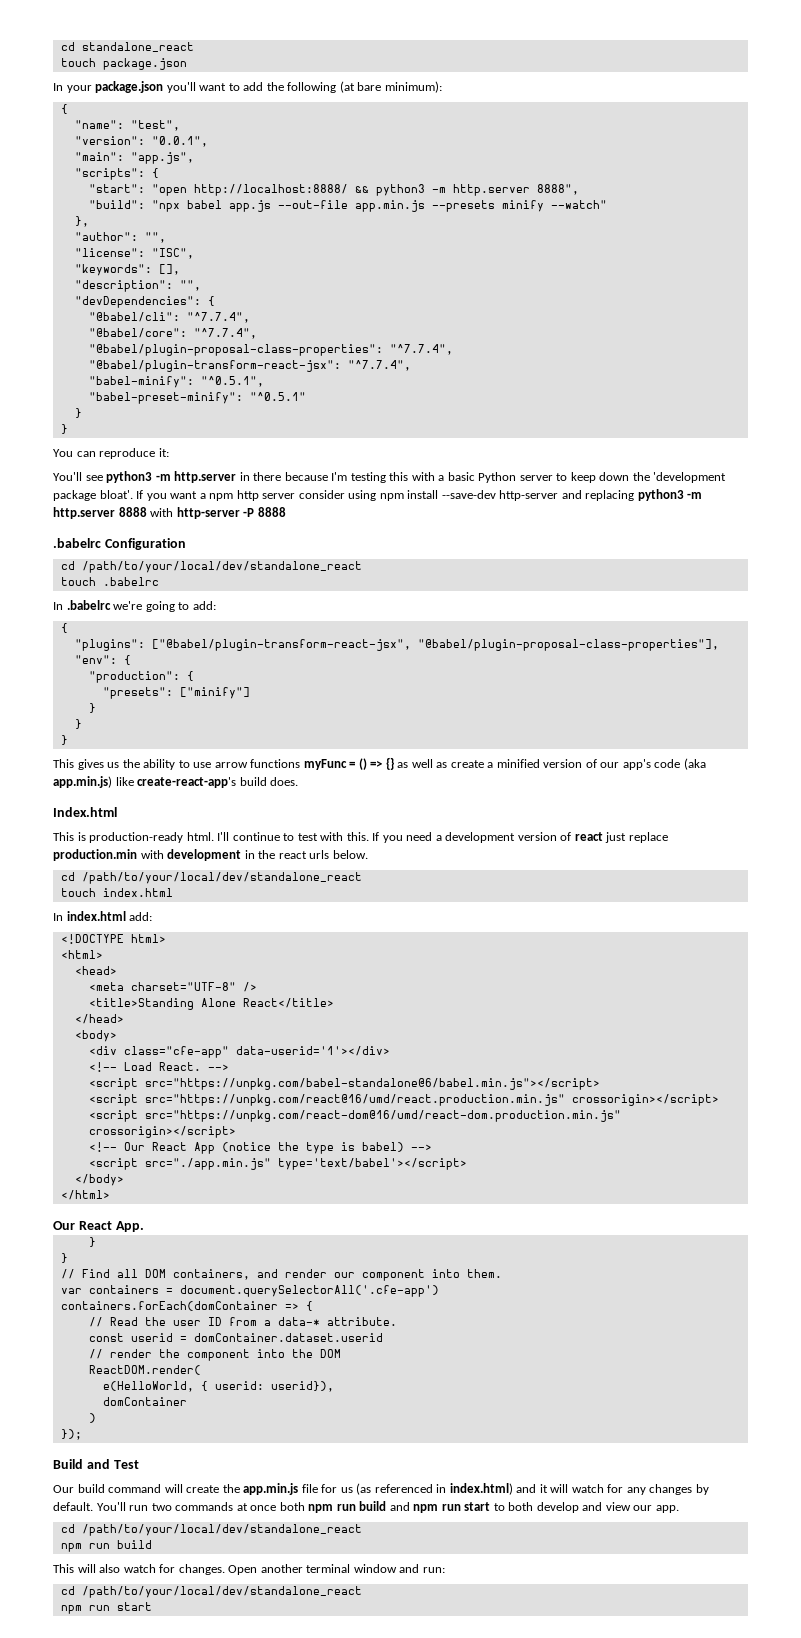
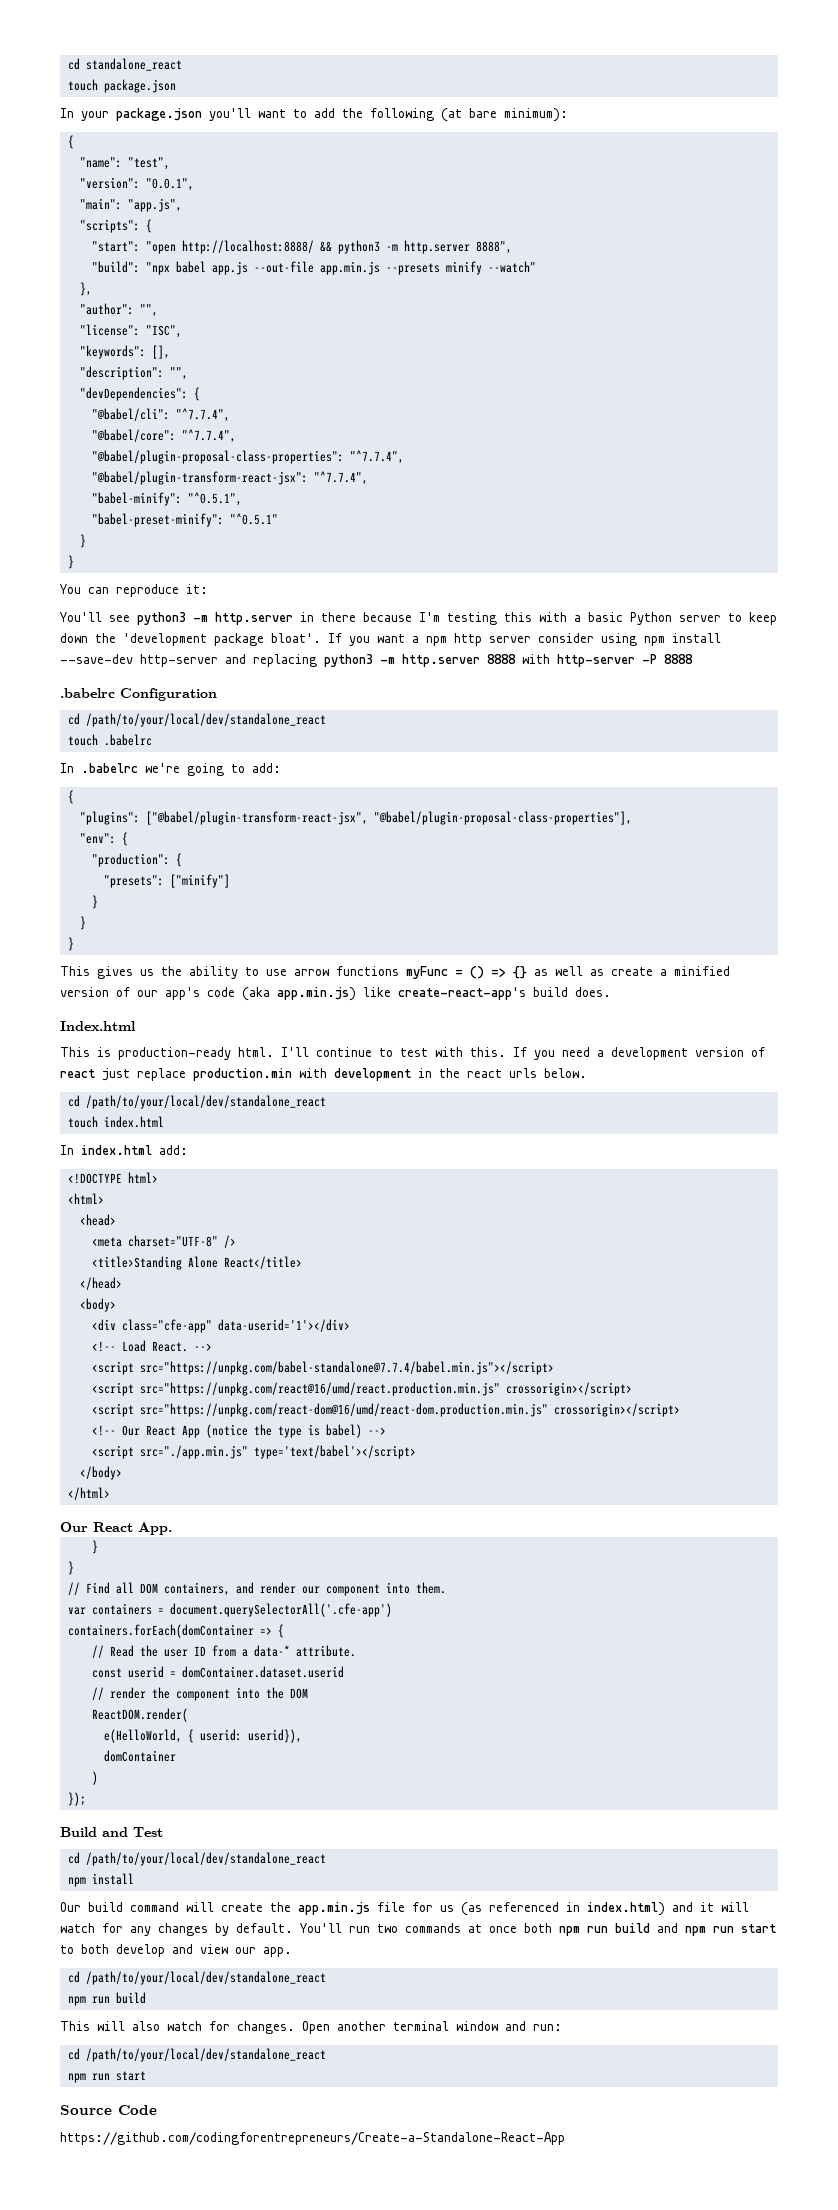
- <script src="https://unpkg.com/babel-standalone@6/babel.min.js"></script>
+ <script src="https://unpkg.com/babel-standalone@7.7.4/babel.min.js"></script>
  Build and Test
+ cd /path/to/your/local/dev/standalone_react
+ npm install
+ Source Code
+ https://github.com/codingforentrepreneurs/Create-a-Standalone-React-App

